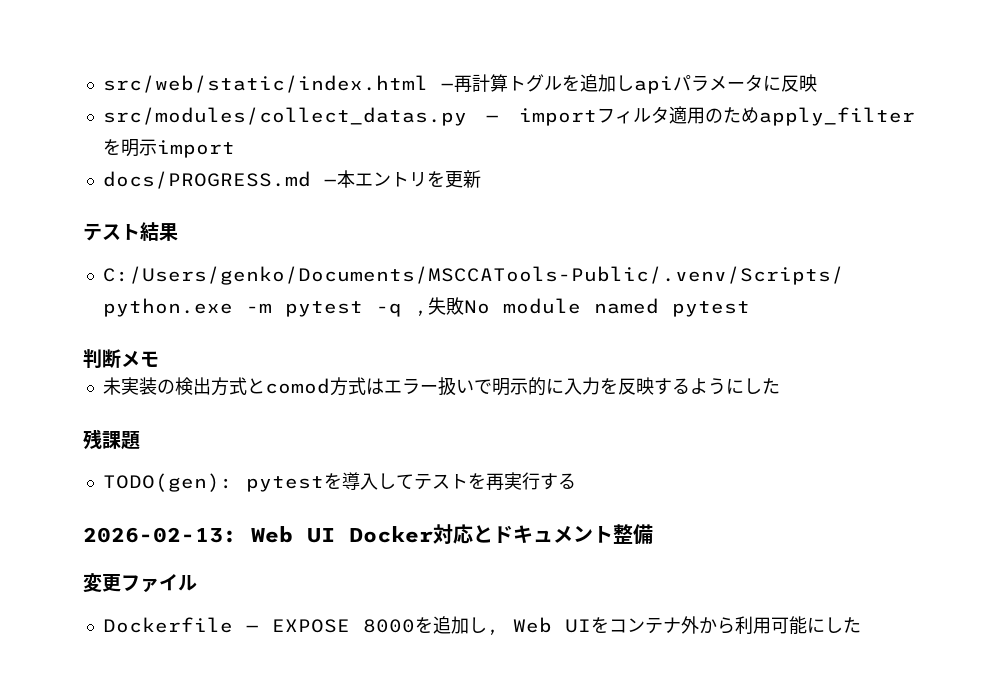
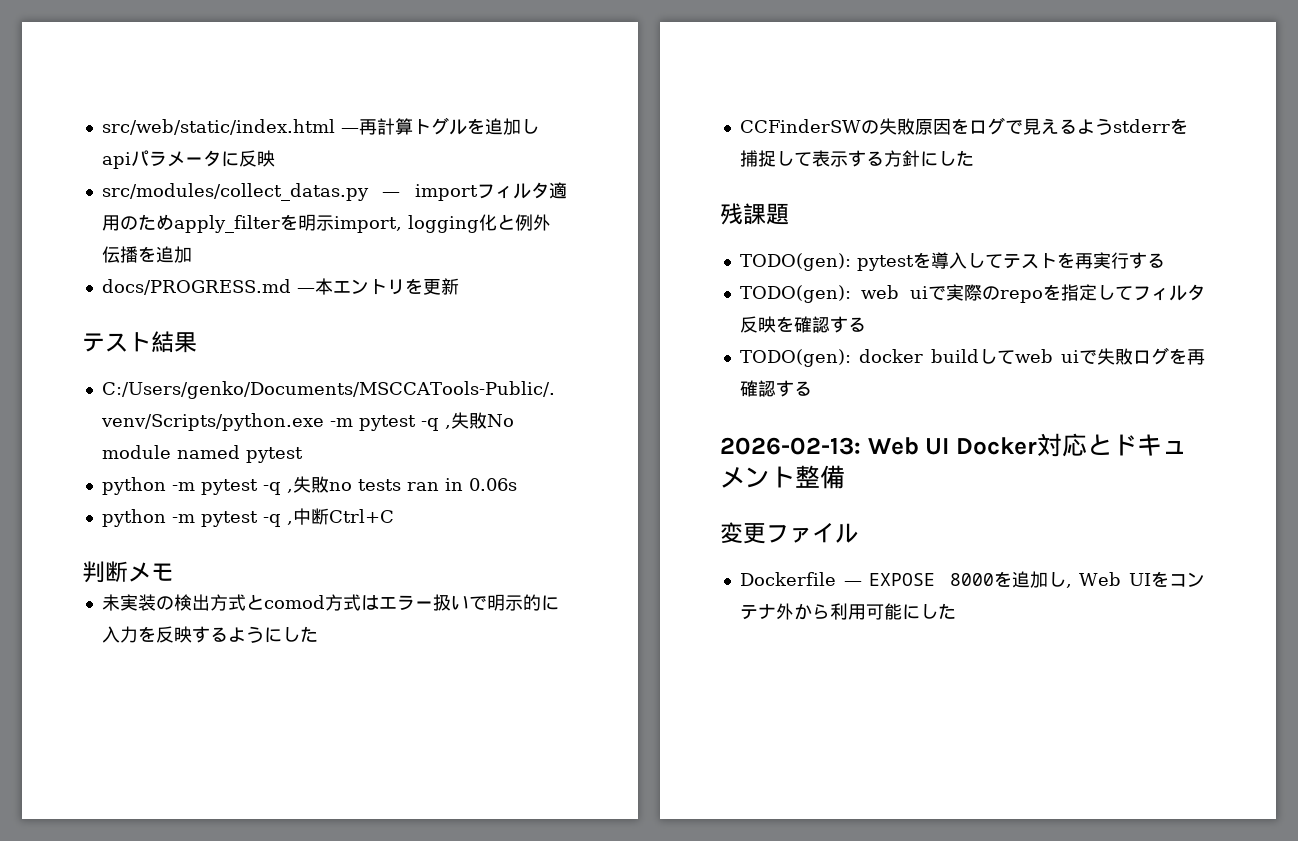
- src/modules/collect_datas.py — importフィルタ適用のためapply_filterを明示import
+ src/modules/collect_datas.py — importフィルタ適用のためapply_filterを明示import, logging化と例外伝播を追加
+ python -m pytest -q ,失敗no tests ran in 0.06s
+ python -m pytest -q ,中断Ctrl+C
+ CCFinderSWの失敗原因をログで見えるようstderrを捕捉して表示する方針にした
+ TODO(gen): web uiで実際のrepoを指定してフィルタ反映を確認する
+ TODO(gen): docker buildしてweb uiで失敗ログを再確認する

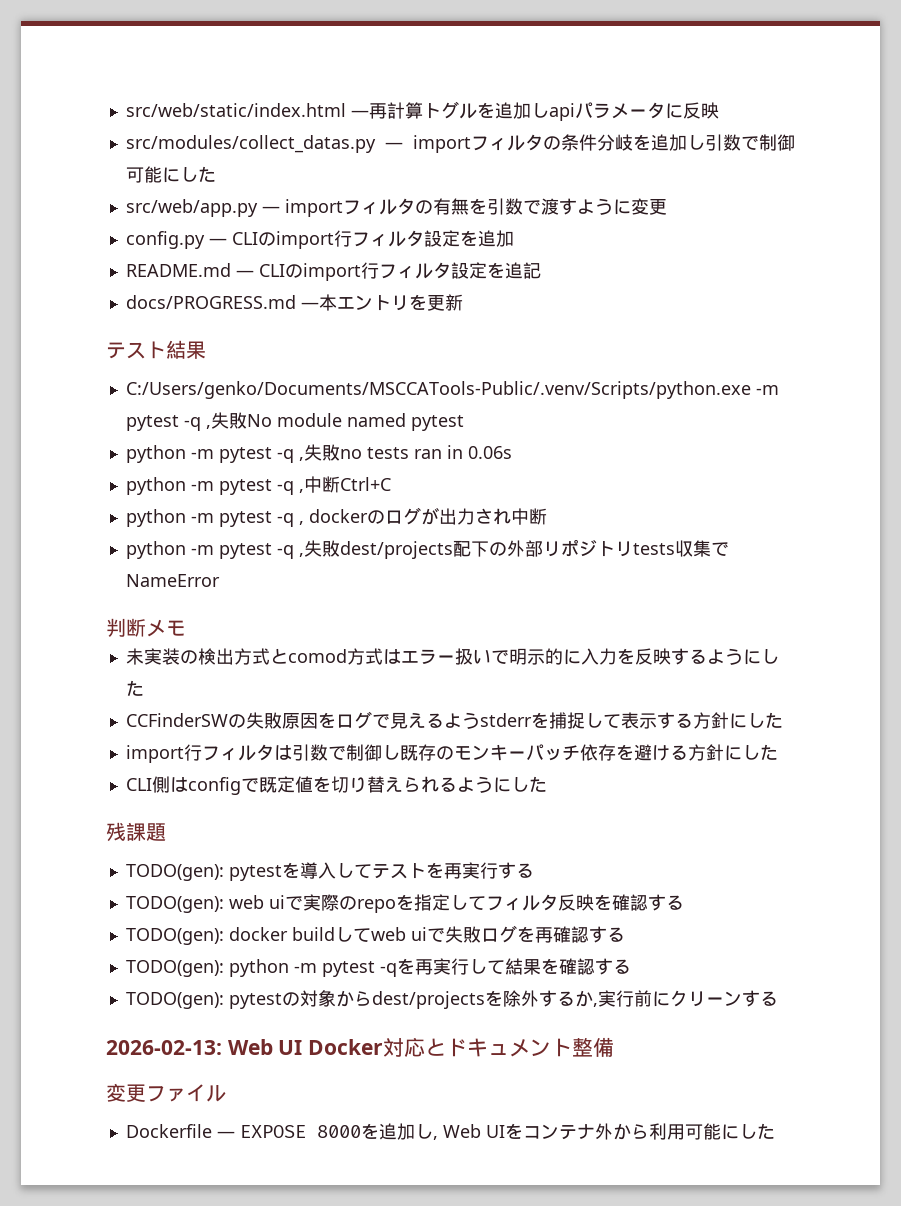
- src/modules/collect_datas.py — importフィルタ適用のためapply_filterを明示import, logging化と例外伝播を追加
+ src/modules/collect_datas.py — importフィルタの条件分岐を追加し引数で制御可能にした
+ src/web/app.py — importフィルタの有無を引数で渡すように変更
+ config.py — CLIのimport行フィルタ設定を追加
+ README.md — CLIのimport行フィルタ設定を追記
+ python -m pytest -q , dockerのログが出力され中断
+ python -m pytest -q ,失敗dest/projects配下の外部リポジトリtests収集でNameError
+ import行フィルタは引数で制御し既存のモンキーパッチ依存を避ける方針にした
+ CLI側はconfigで既定値を切り替えられるようにした
+ TODO(gen): python -m pytest -qを再実行して結果を確認する
+ TODO(gen): pytestの対象からdest/projectsを除外するか,実行前にクリーンする

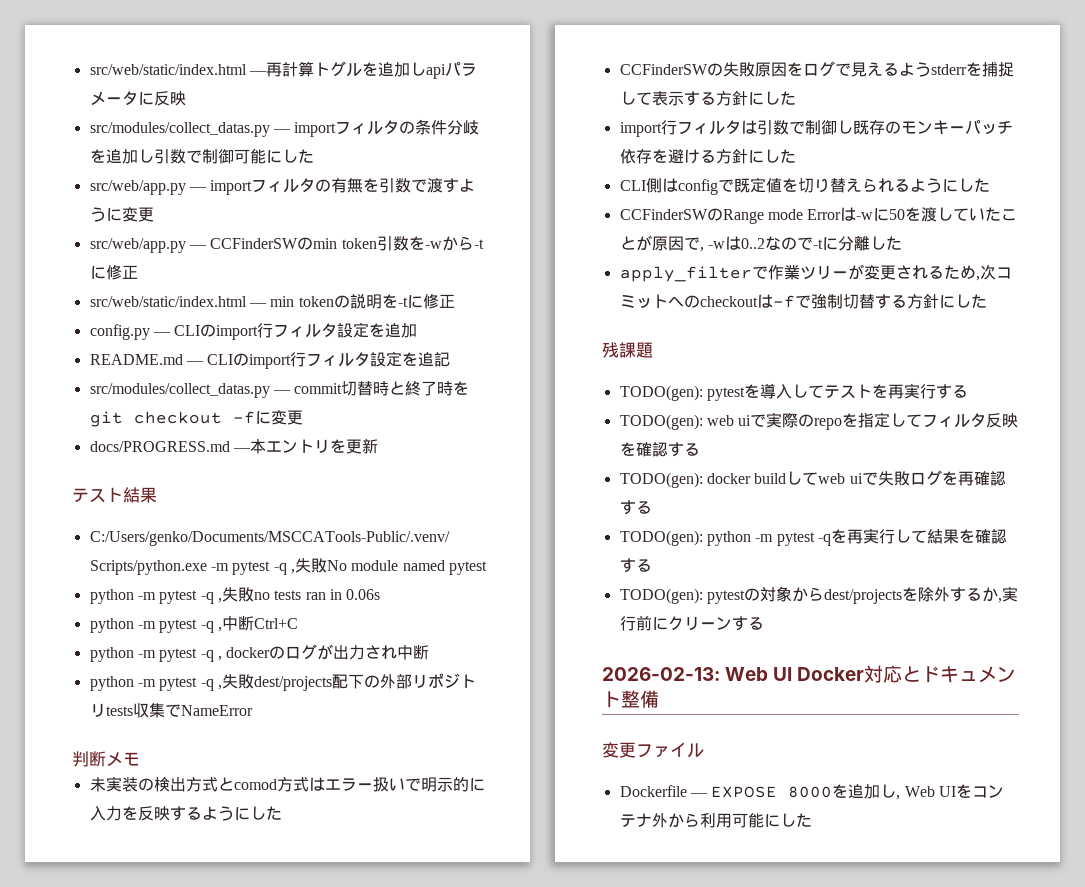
+ src/web/app.py — CCFinderSWのmin token引数を-wから-tに修正
+ src/web/static/index.html — min tokenの説明を-tに修正
+ src/modules/collect_datas.py — commit切替時と終了時をgit checkout -fに変更
+ CCFinderSWのRange mode Errorは-wに50を渡していたことが原因で, -wは0..2なので-tに分離した
+ apply_filterで作業ツリーが変更されるため,次コミットへのcheckoutは-fで強制切替する方針にした

